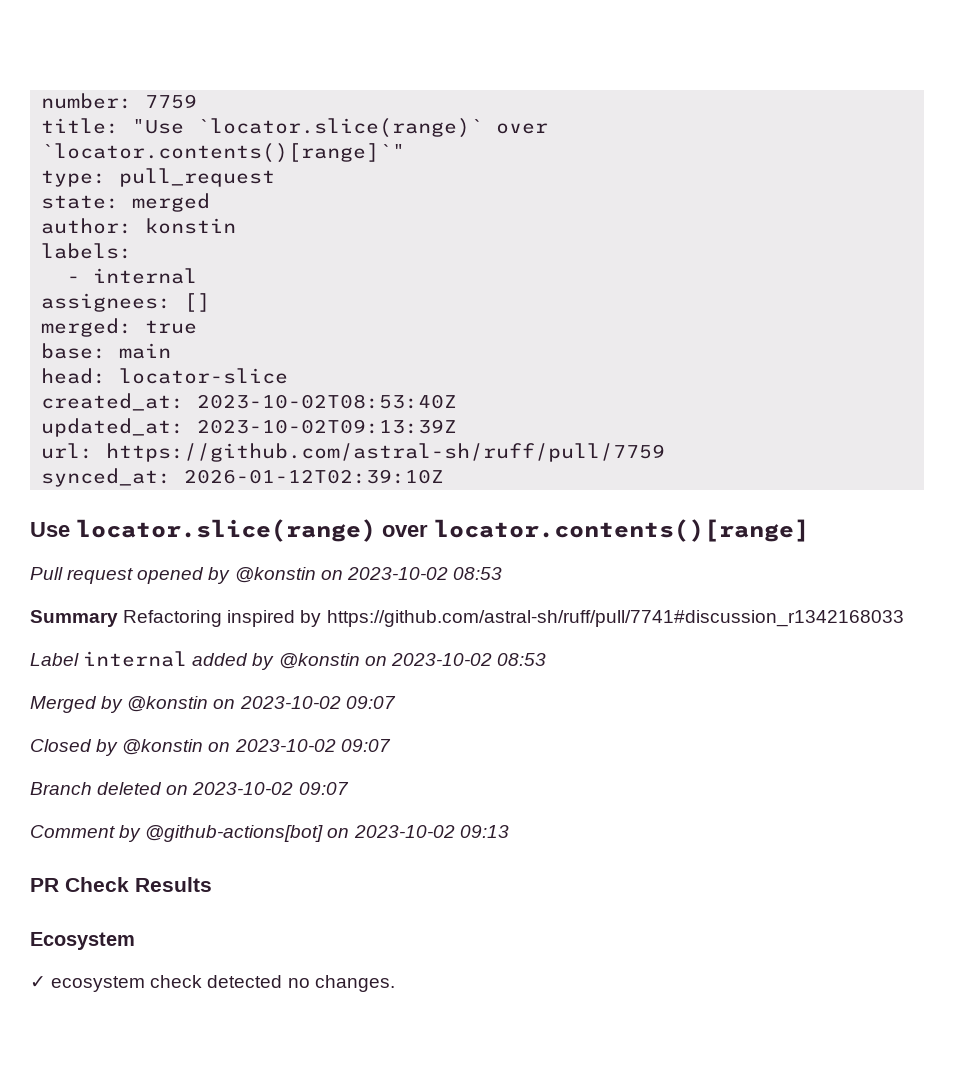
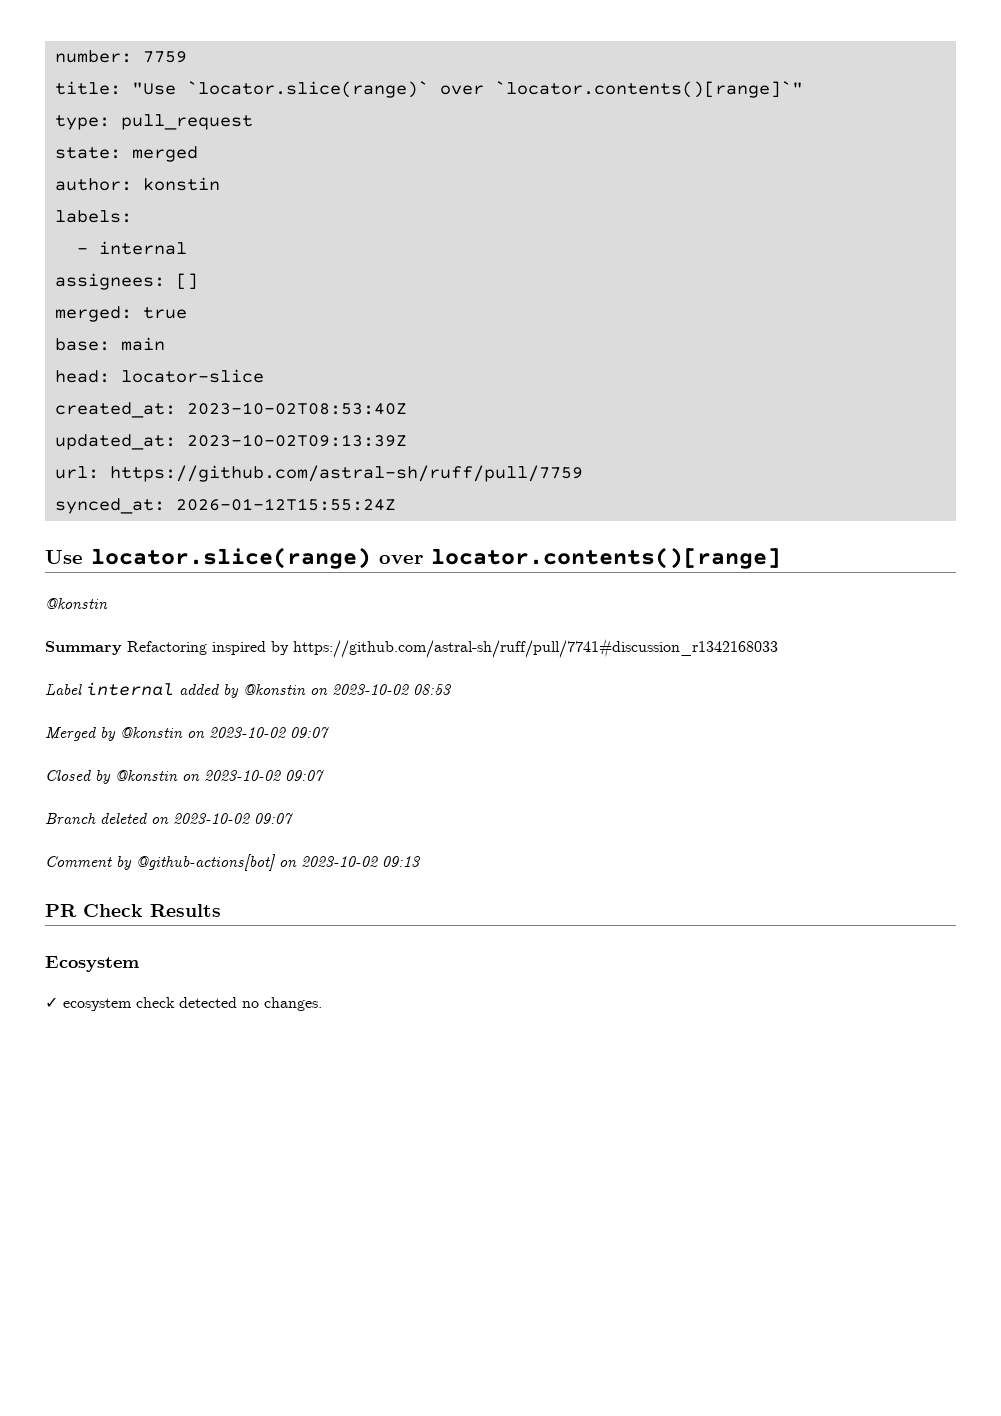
- synced_at: 2026-01-12T02:39:10Z
+ synced_at: 2026-01-12T15:55:24Z
  Use locator.slice(range) over locator.contents()[range]
- Pull request opened by @konstin on 2023-10-02 08:53
+ @konstin

